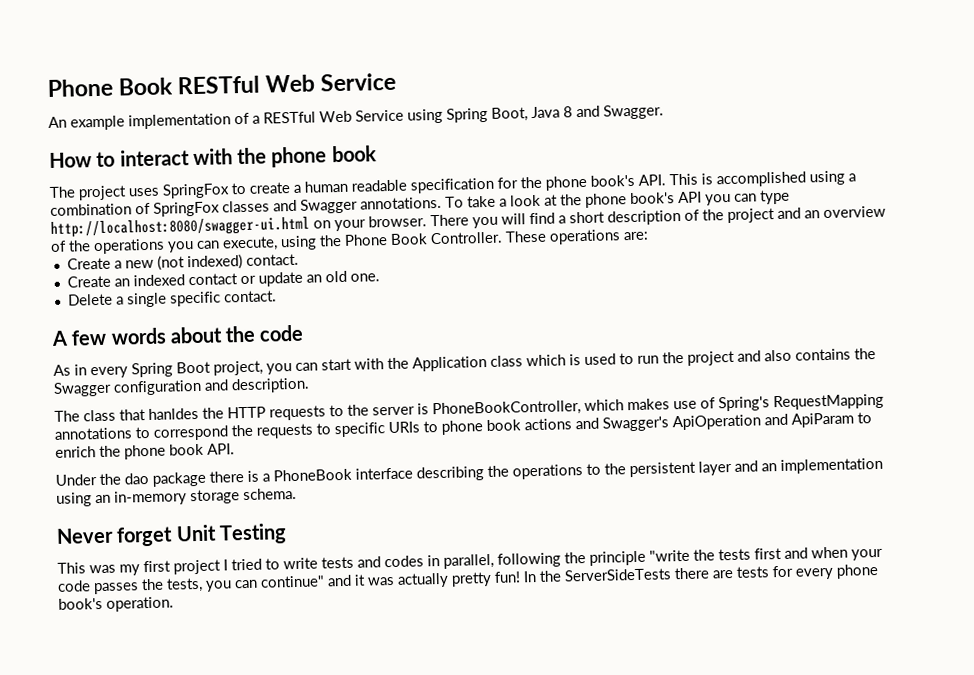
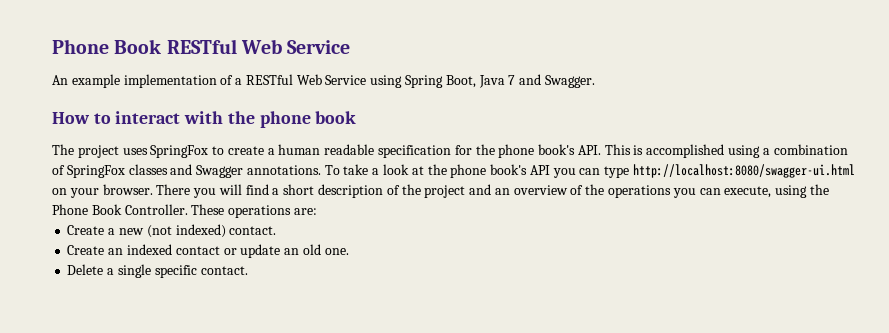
- An example implementation of a RESTful Web Service using Spring Boot, Java 8 and Swagger.
+ An example implementation of a RESTful Web Service using Spring Boot, Java 7 and Swagger.
- A few words about the code
- As in every Spring Boot project, you can start with the Application class which is used to run the project and also contains the Swagger configuration and description.
- The class that hanldes the HTTP requests to the server is PhoneBookController, which makes use of Spring's RequestMapping annotations to correspond the requests to specific URIs to phone book actions and Swagger's ApiOperation and ApiParam to enrich the phone book API.
- Under the dao package there is a PhoneBook interface describing the operations to the persistent layer and an implementation using an in-memory storage schema.
- Never forget Unit Testing
- This was my first project I tried to write tests and codes in parallel, following the principle "write the tests first and when your code passes the tests, you can continue" and it was actually pretty fun! In the ServerSideTests there are tests for every phone book's operation.

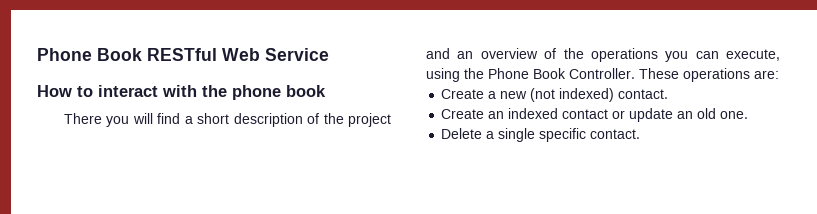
- An example implementation of a RESTful Web Service using Spring Boot, Java 7 and Swagger.
- The project uses SpringFox to create a human readable specification for the phone book's API. This is accomplished using a combination of SpringFox classes and Swagger annotations. To take a look at the phone book's API you can type http://localhost:8080/swagger-ui.html on your browser.

